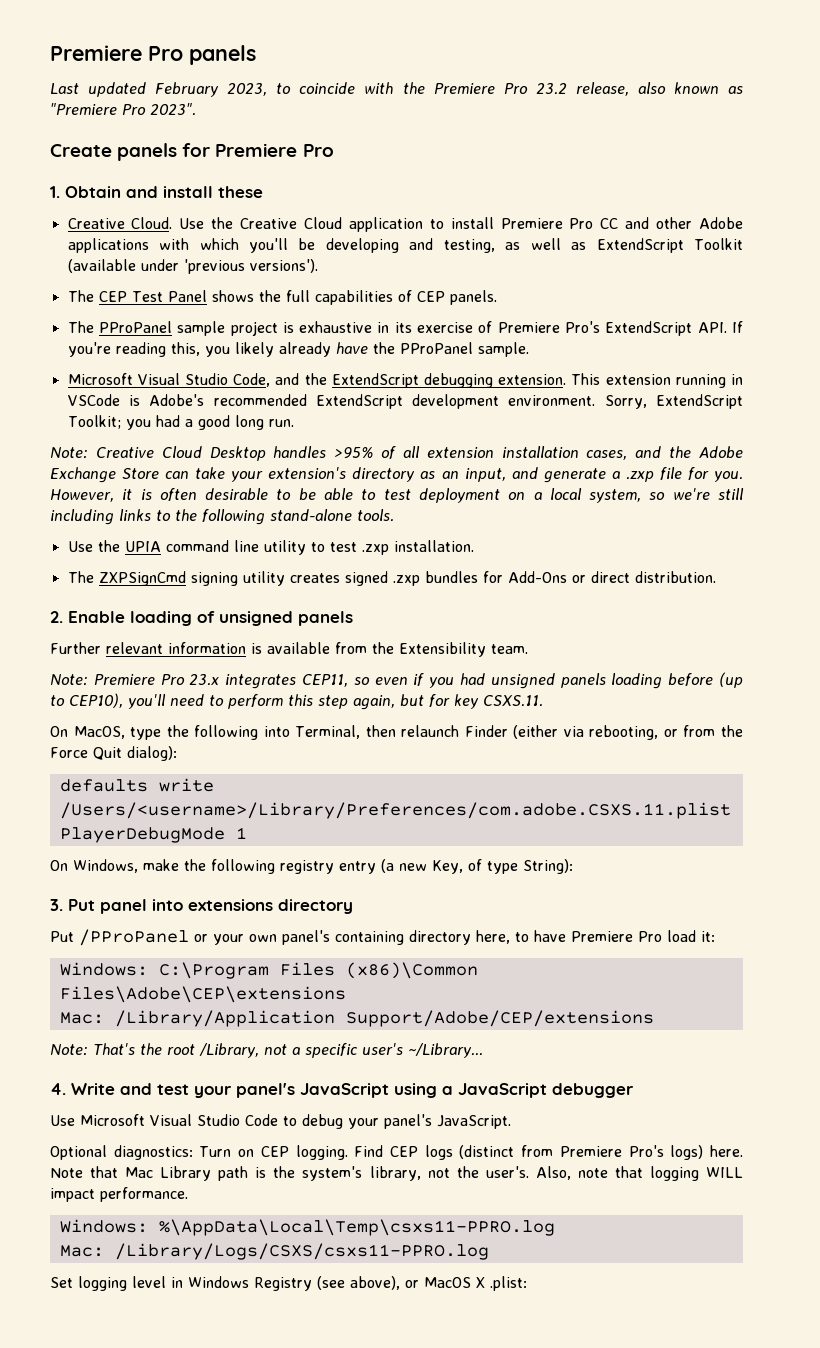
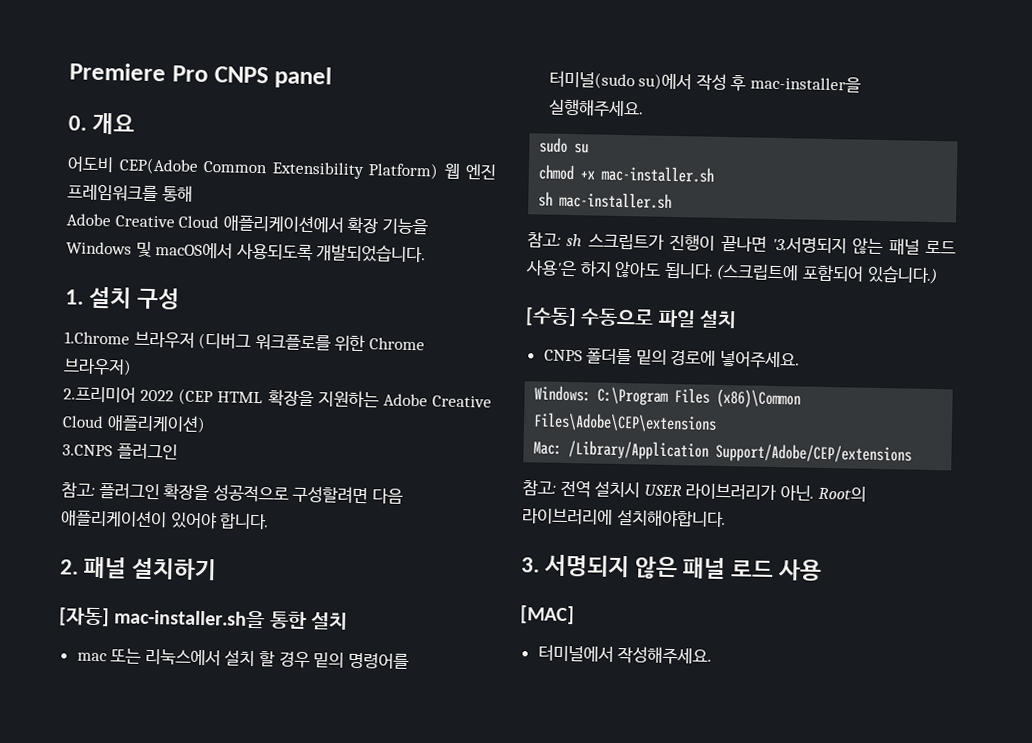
- Premiere Pro panels
- Last updated February 2023, to coincide with the Premiere Pro 23.2 release, also known as "Premiere Pro 2023".
- Create panels for Premiere Pro
- 1. Obtain and install these
- Creative Cloud. Use the Creative Cloud application to install Premiere Pro CC and other Adobe applications with which you'll be developing and testing, as well as ExtendScript Toolkit (available under 'previous versions').
- The CEP Test Panel shows the full capabilities of CEP panels.
- The PProPanel sample project is exhaustive in its exercise of Premiere Pro's ExtendScript API. If you're reading this, you likely already have the PProPanel sample.
- Microsoft Visual Studio Code, and the ExtendScript debugging extension. This extension running in VSCode is Adobe's recommended ExtendScript development environment. Sorry, ExtendScript Toolkit; you had a good long run.
- Note: Creative Cloud Desktop handles >95% of all extension installation cases, and the Adobe Exchange Store can take your extension's directory as an input, and generate a .zxp file for you. However, it is often desirable to be able to test deployment on a local system, so we're still including links to the following stand-alone tools.
- Use the UPIA command line utility to test .zxp installation.
- The ZXPSignCmd signing utility creates signed .zxp bundles for Add-Ons or direct distribution.
- 2. Enable loading of unsigned panels
- Further relevant information is available from the Extensibility team.
- Note: Premiere Pro 23.x integrates CEP11, so even if you had unsigned panels loading before (up to CEP10), you'll need to perform this step again, but for key CSXS.11.
- On MacOS, type the following into Terminal, then relaunch Finder (either via rebooting, or from the Force Quit dialog):
- defaults write /Users/<username>/Library/Preferences/com.adobe.CSXS.11.plist PlayerDebugMode 1
- On Windows, make the following registry entry (a new Key, of type String):
- 3. Put panel into extensions directory
- Put /PProPanel or your own panel's containing directory here, to have Premiere Pro load it:
+ Premiere Pro CNPS panel
+ 0. 개요
+ 어도비 CEP(Adobe Common Extensibility Platform) 웹 엔진 프레임워크를 통해
+ Adobe Creative Cloud 애플리케이션에서 확장 기능을 Windows 및 macOS에서 사용되도록 개발되었습니다.
+ 1. 설치 구성
+ 1.Chrome 브라우저 (디버그 워크플로를 위한 Chrome 브라우저)
+ 2.프리미어 2022 (CEP HTML 확장을 지원하는 Adobe Creative Cloud 애플리케이션)
+ 3.CNPS 플러그인
+ 참고: 플러그인 확장을 성공적으로 구성할려면 다음 애플리케이션이 있어야 합니다.
+ 2. 패널 설치하기
+ [자동] mac-installer.sh을 통한 설치
+ mac 또는 리눅스에서 설치 할 경우 밑의 명령어를 터미널(sudo su)에서 작성 후 mac-installer을 실행해주세요.
+ sudo su
+ chmod +x mac-installer.sh
+ sh mac-installer.sh
+ 참고: sh 스크립트가 진행이 끝나면 '3.서명되지 않는 패널 로드 사용'은 하지 않아도 됩니다. (스크립트에 포함되어 있습니다.)
+ [수동] 수동으로 파일 설치
+ CNPS 폴더를 밑의 경로에 넣어주세요.
- Note: That's the root /Library, not a specific user's ~/Library...
- 4. Write and test your panel's JavaScript using a JavaScript debugger
- Use Microsoft Visual Studio Code to debug your panel's JavaScript.
- Optional diagnostics: Turn on CEP logging. Find CEP logs (distinct from Premiere Pro's logs) here. Note that Mac Library path is the system's library, not the user's. Also, note that logging WILL impact performance.
- Windows: %\AppData\Local\Temp\csxs11-PPRO.log
- Mac: /Library/Logs/CSXS/csxs11-PPRO.log
- Set logging level in Windows Registry (see above), or MacOS X .plist:
+ 참고: 전역 설치시 USER 라이브러리가 아닌. Root의 라이브러리에 설치해야합니다.
+ 3. 서명되지 않은 패널 로드 사용
+ [MAC]
+ 터미널에서 작성해주세요.

